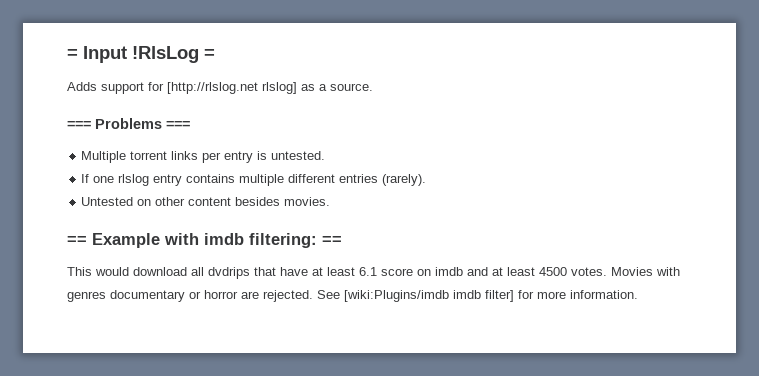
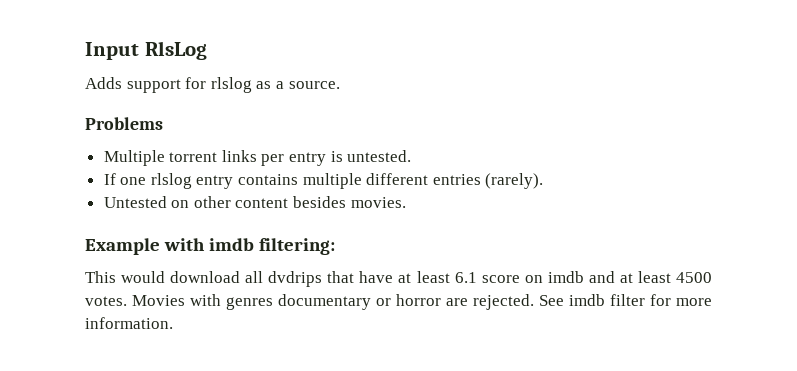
- = Input !RlsLog =
+ Input RlsLog
- Adds support for [http://rlslog.net rlslog] as a source.
+ Adds support for rlslog as a source.
- === Problems ===
+ Problems
- == Example with imdb filtering: ==
+ Example with imdb filtering:
- See [wiki:Plugins/imdb imdb filter] for more information.
+ See imdb filter for more information.

